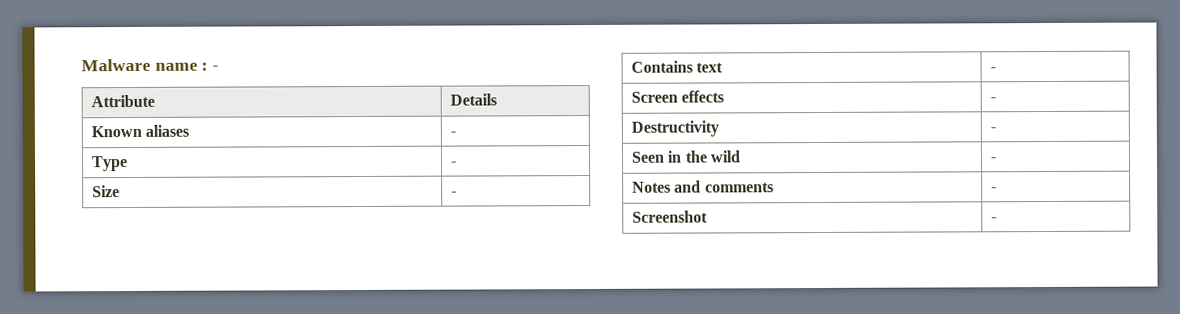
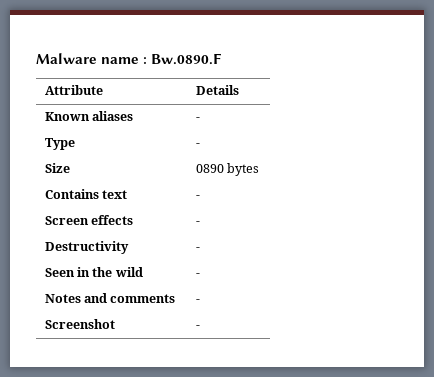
- Malware name : -
+ Malware name : Bw.0890.F
- Size | -
+ Size | 0890 bytes

